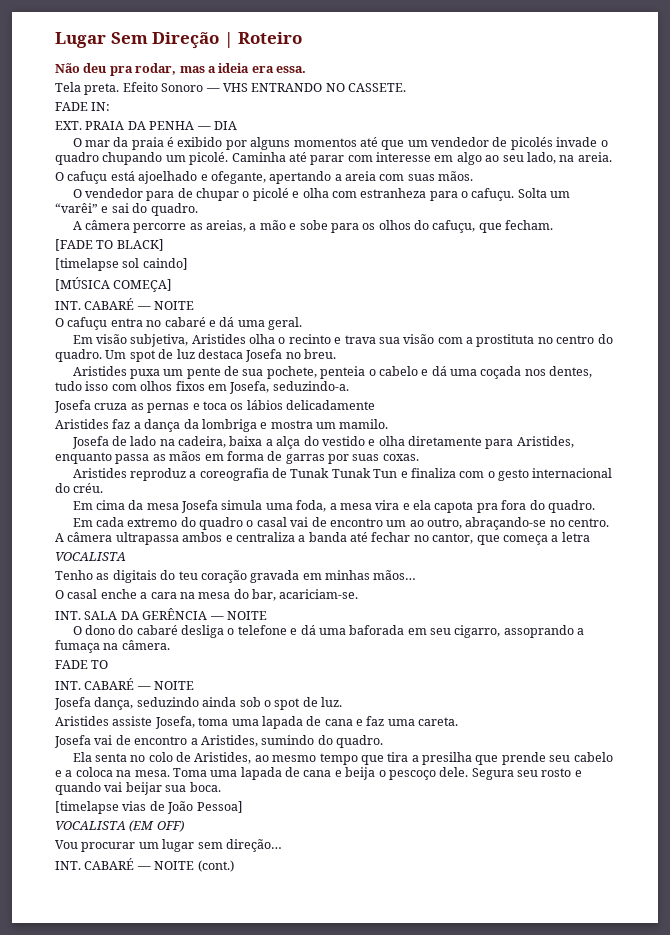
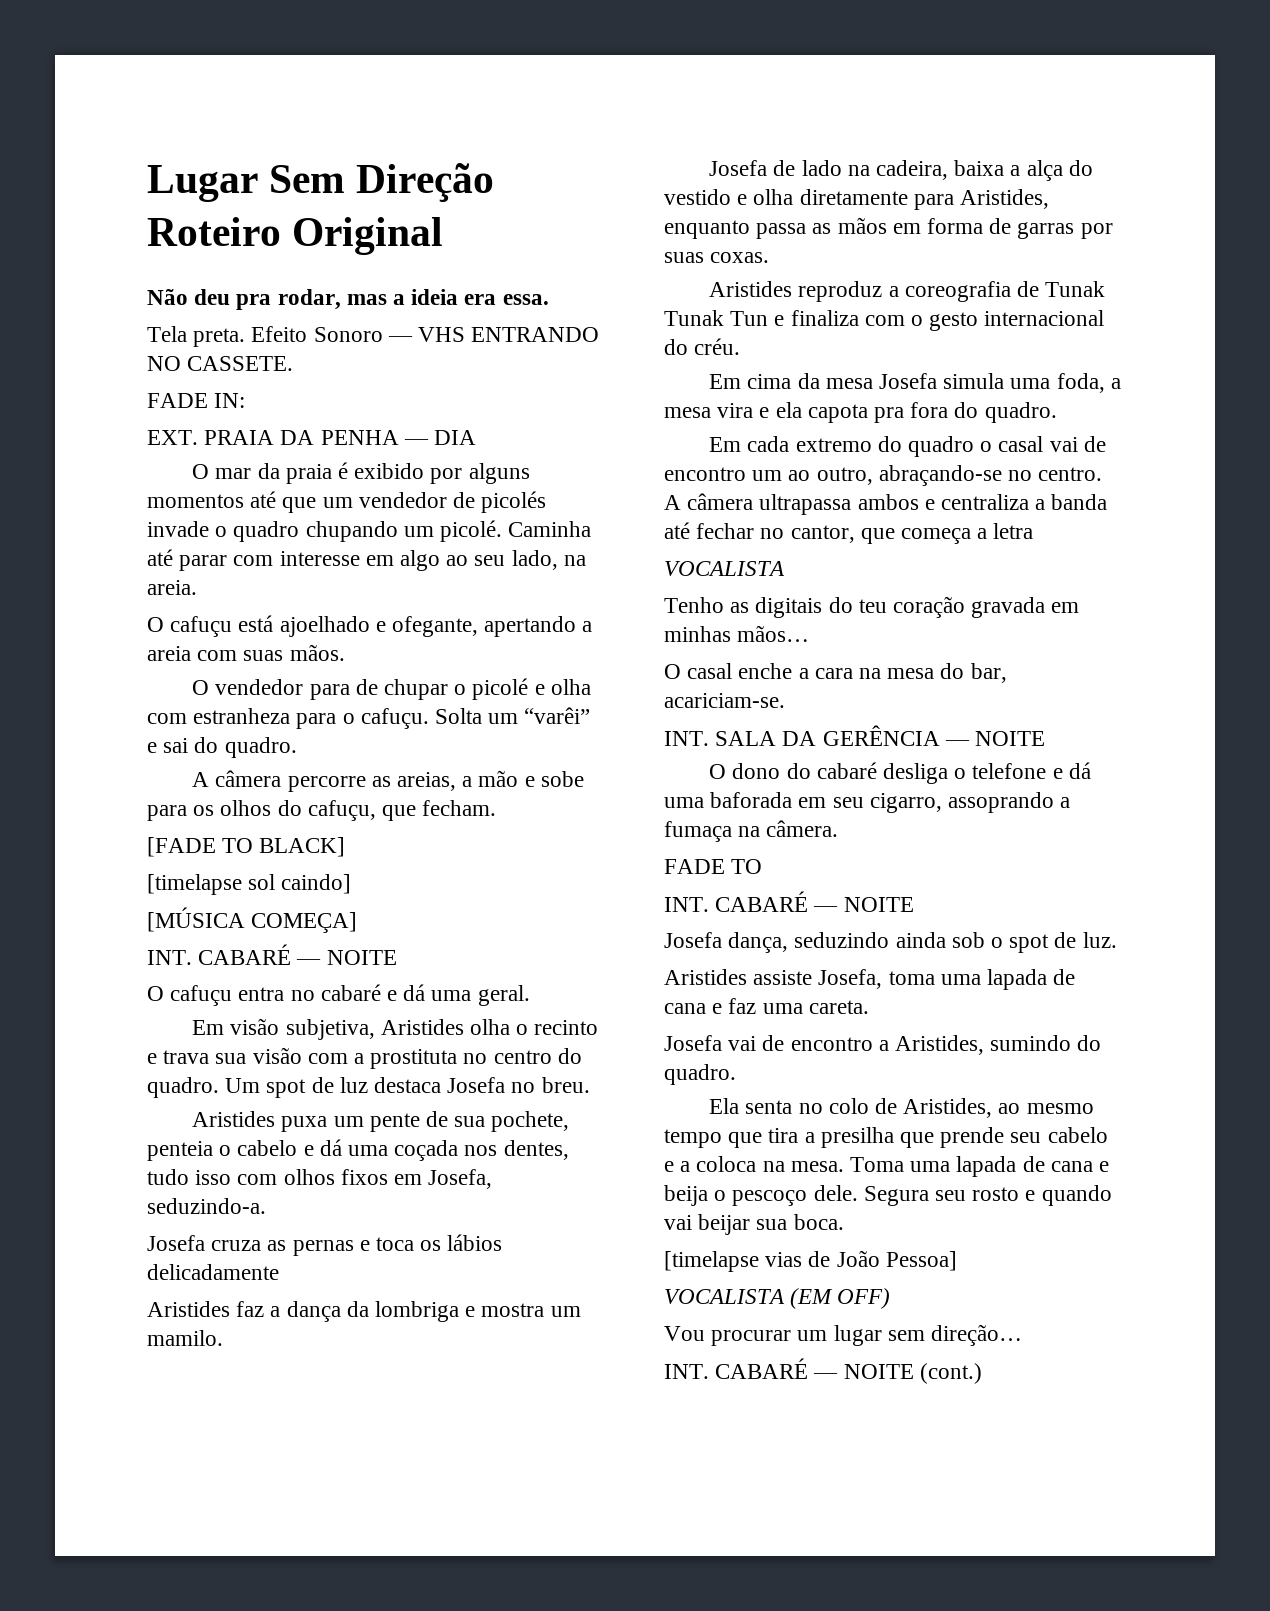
- Lugar Sem Direção | Roteiro
+ Lugar Sem Direção Roteiro Original

